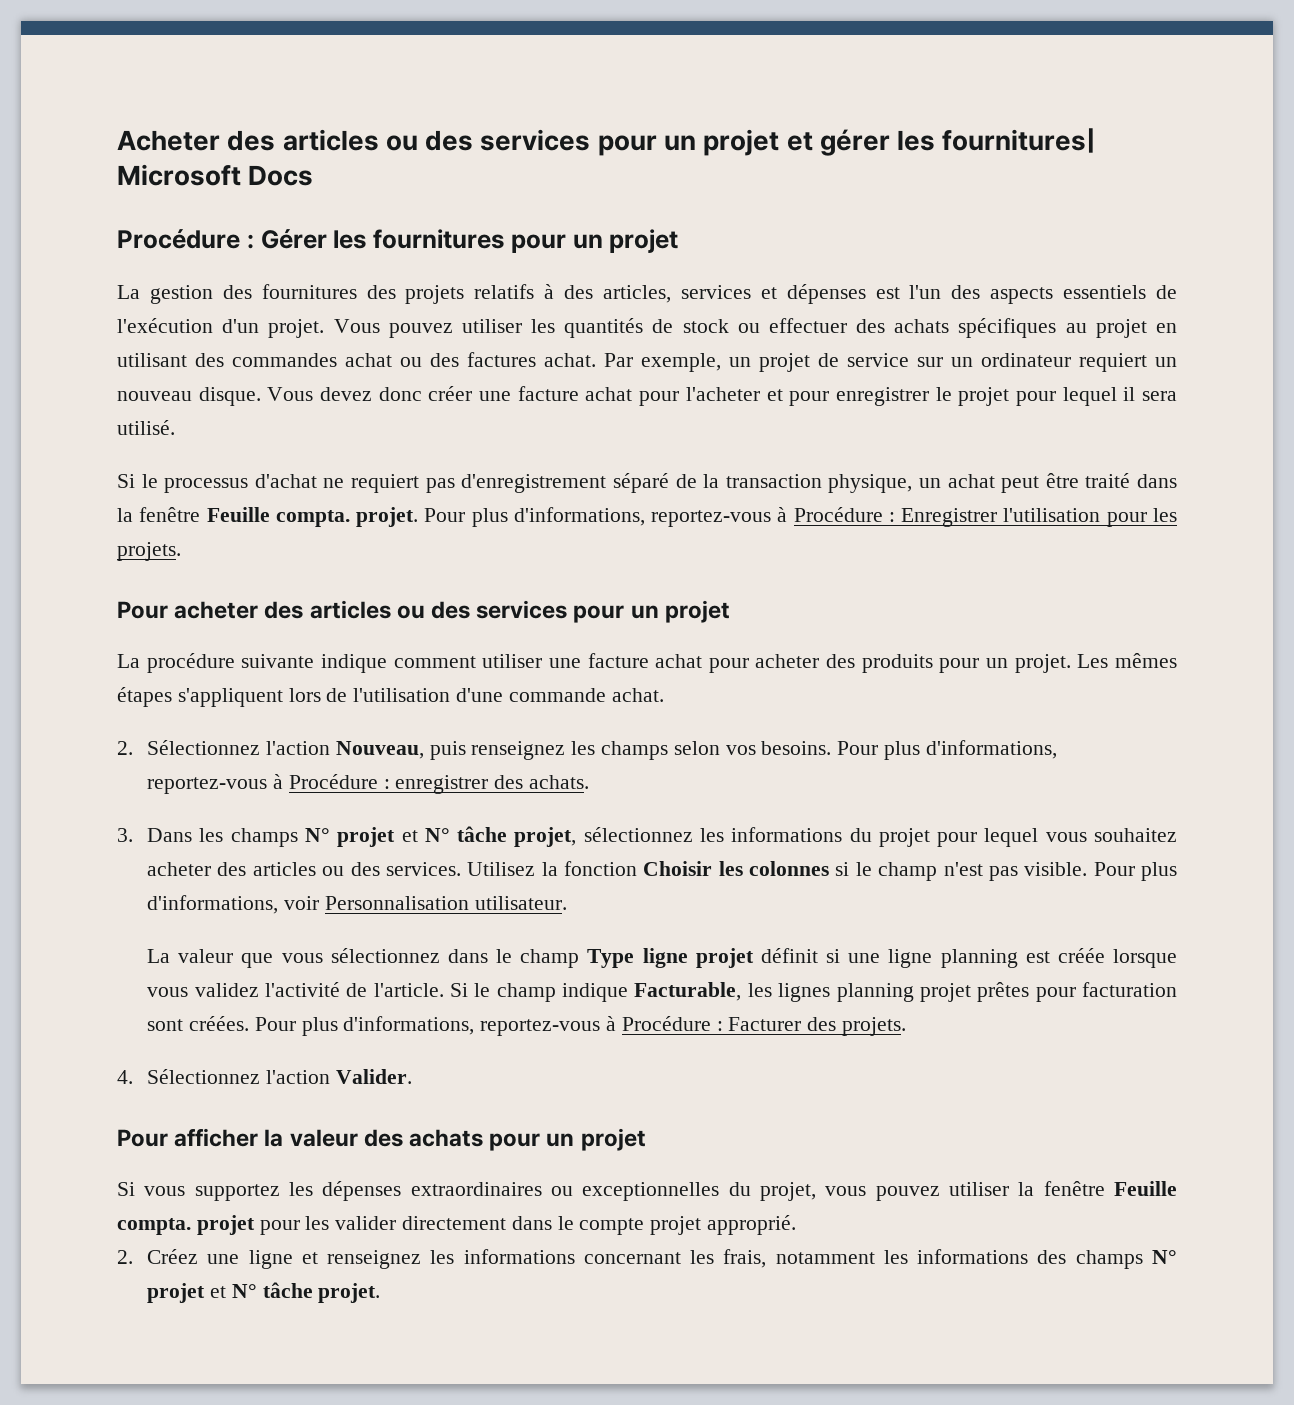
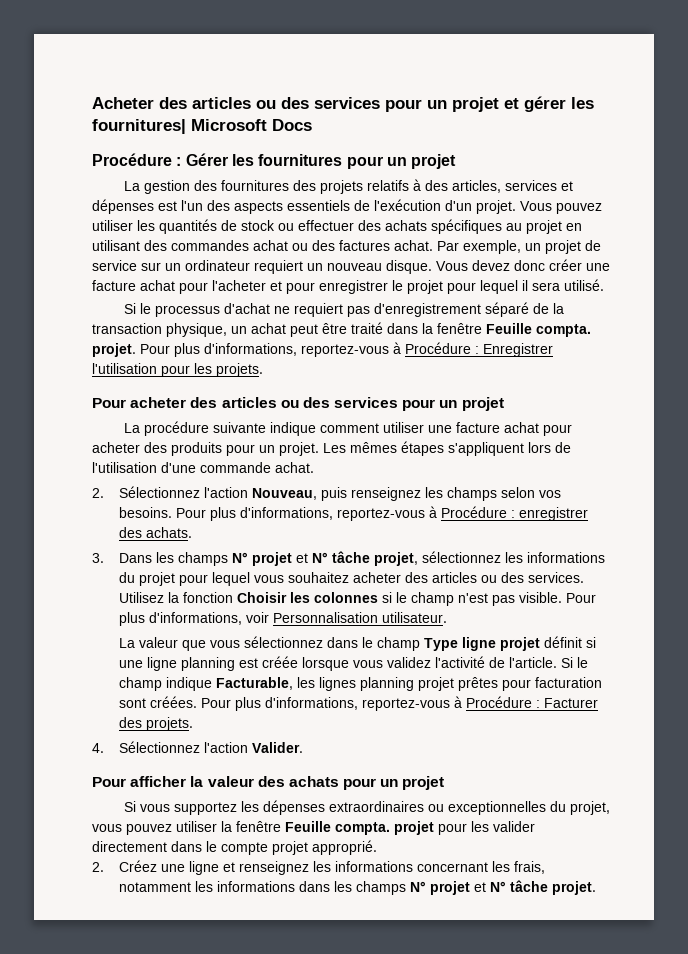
- 2. Créez une ligne et renseignez les informations concernant les frais, notamment les informations des champs N° projet et N° tâche projet.
+ 2. Créez une ligne et renseignez les informations concernant les frais, notamment les informations dans les champs N° projet et N° tâche projet.

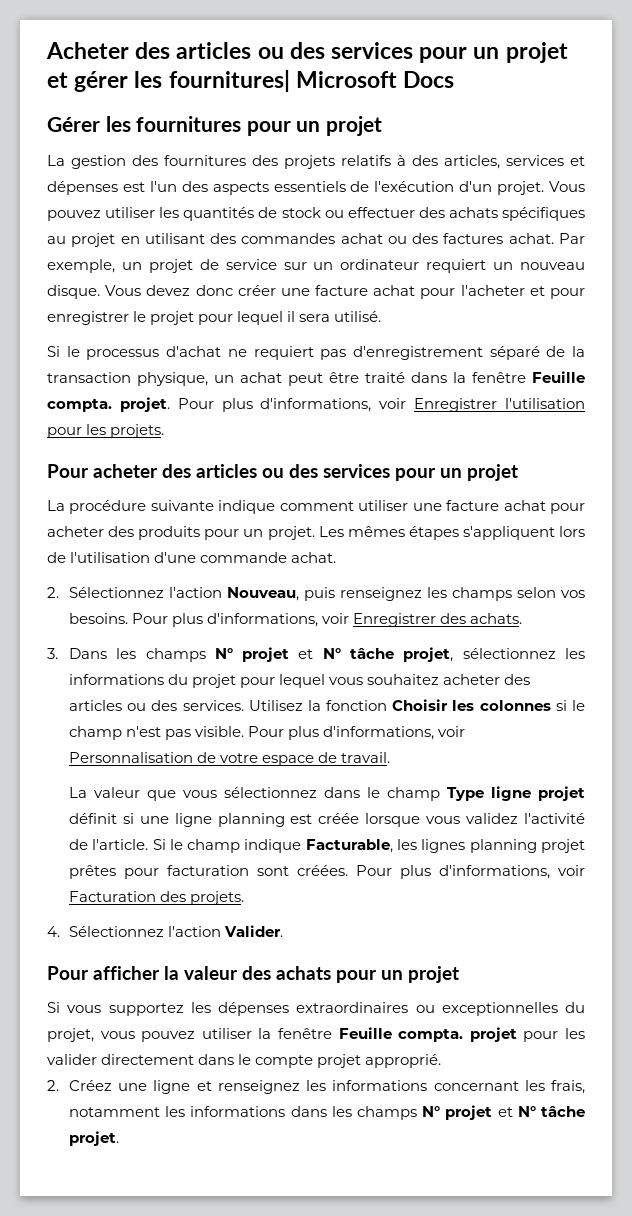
- Procédure : Gérer les fournitures pour un projet
+ Gérer les fournitures pour un projet
- Pour plus d'informations, reportez-vous à Procédure : Enregistrer l'utilisation pour les projets.
+ Pour plus d'informations, voir Enregistrer l'utilisation pour les projets.
- Pour plus d'informations, reportez-vous à Procédure : enregistrer des achats.
+ Pour plus d'informations, voir Enregistrer des achats.
- Pour plus d'informations, voir Personnalisation utilisateur.
+ Pour plus d'informations, voir Personnalisation de votre espace de travail.
- Pour plus d'informations, reportez-vous à Procédure : Facturer des projets.
+ Pour plus d'informations, voir Facturation des projets.

